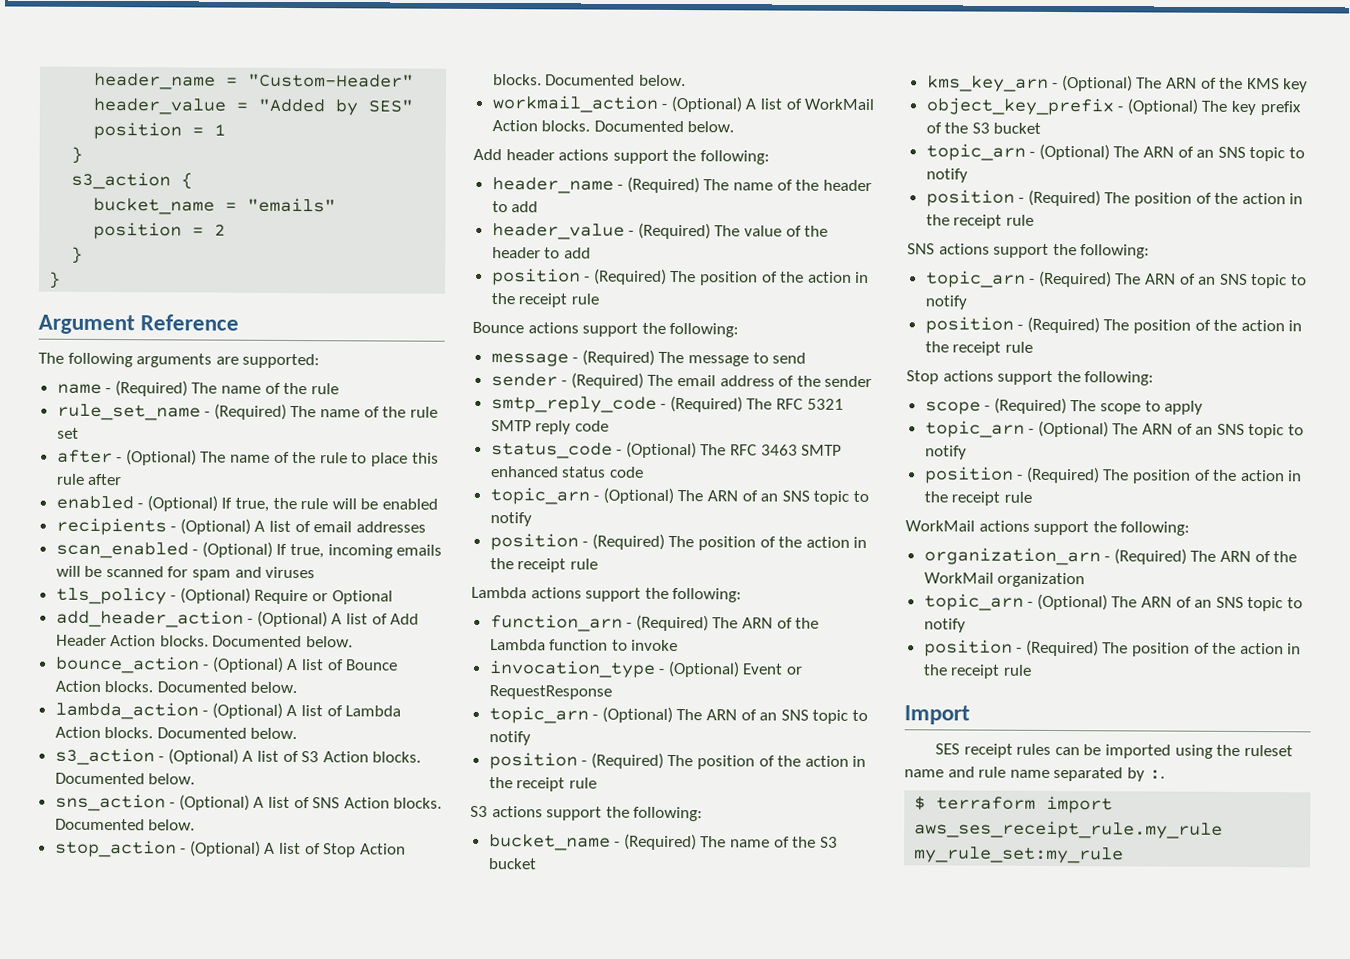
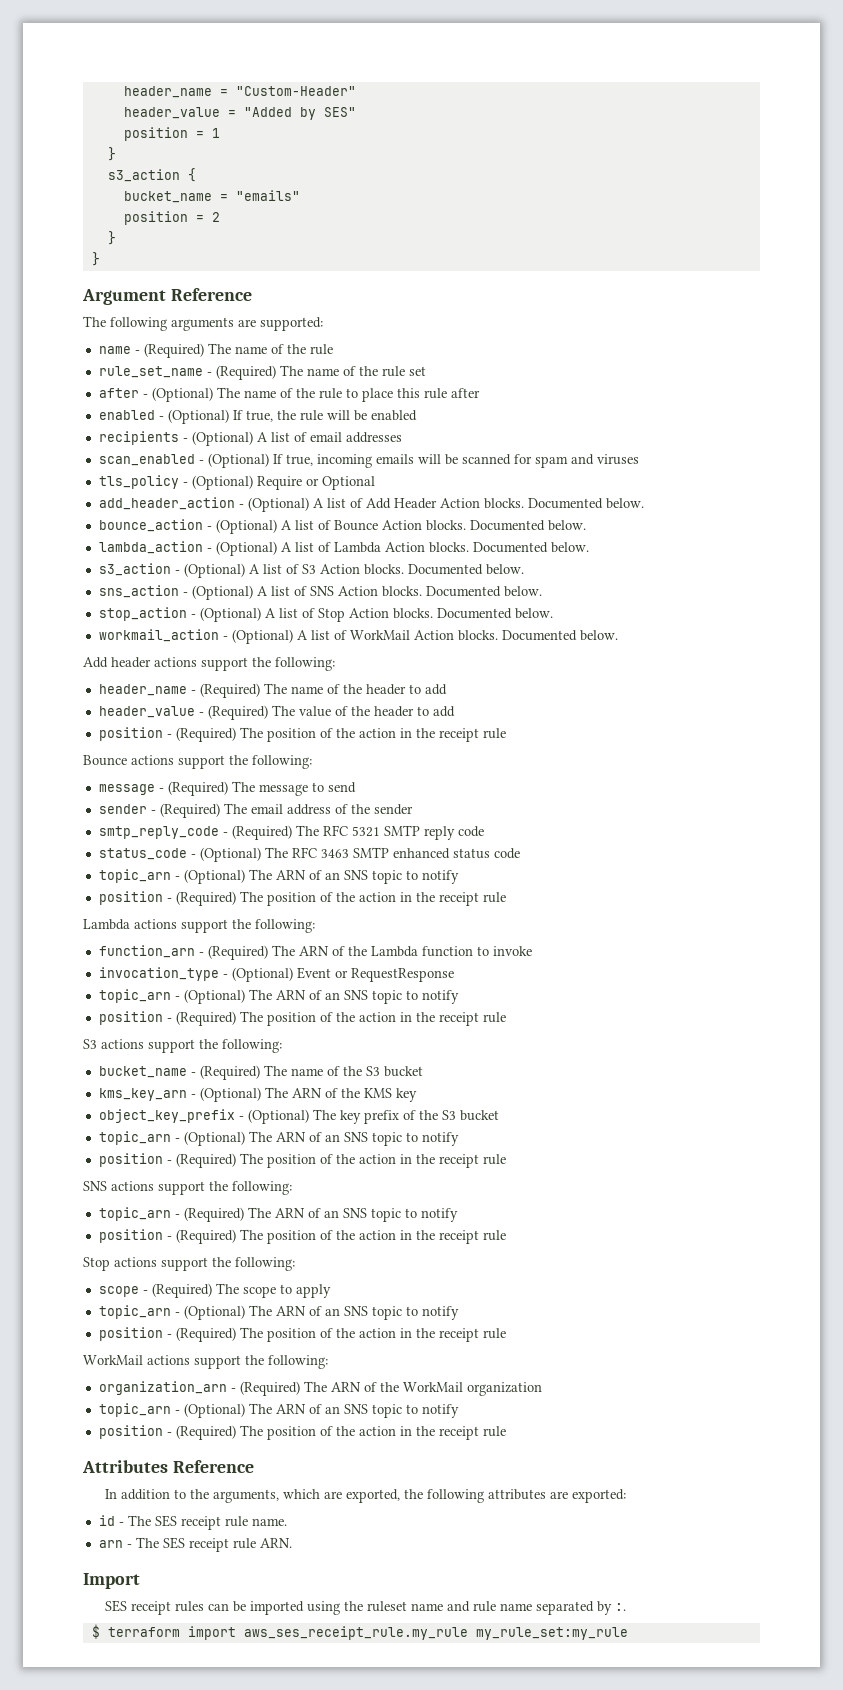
+ Attributes Reference
+ In addition to the arguments, which are exported, the following attributes are exported:
+ id - The SES receipt rule name.
+ arn - The SES receipt rule ARN.

